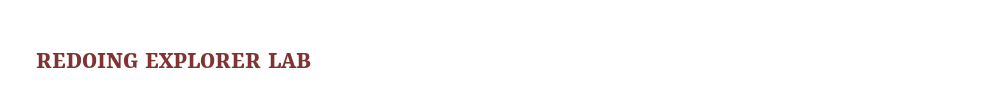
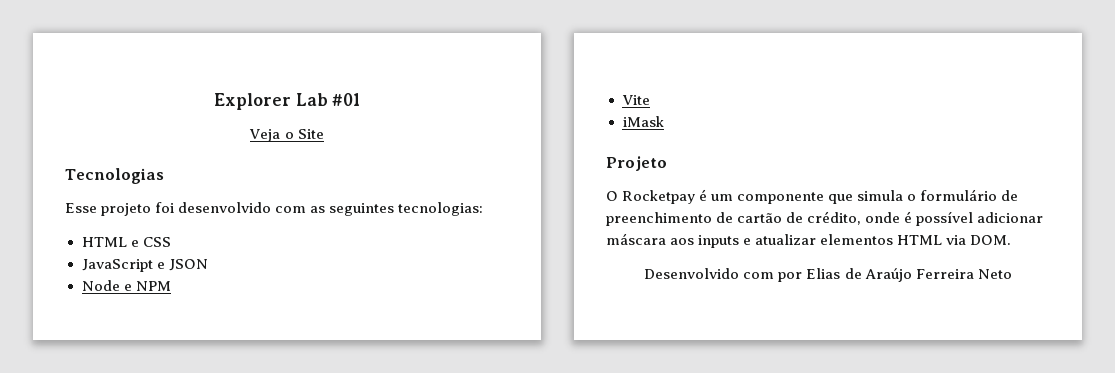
- REDOING EXPLORER LAB
+ Explorer Lab #01
+ Veja o Site
+ Tecnologias
+ Esse projeto foi desenvolvido com as seguintes tecnologias:
+ HTML e CSS
+ JavaScript e JSON
+ Node e NPM
+ Vite
+ iMask
+ Projeto
+ O Rocketpay é um componente que simula o formulário de preenchimento de cartão de crédito, onde é possível adicionar máscara aos inputs e atualizar elementos HTML via DOM.
+ Desenvolvido com por Elias de Araújo Ferreira Neto

